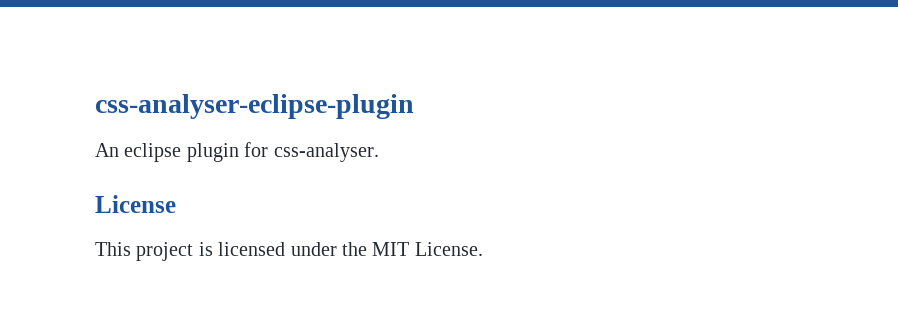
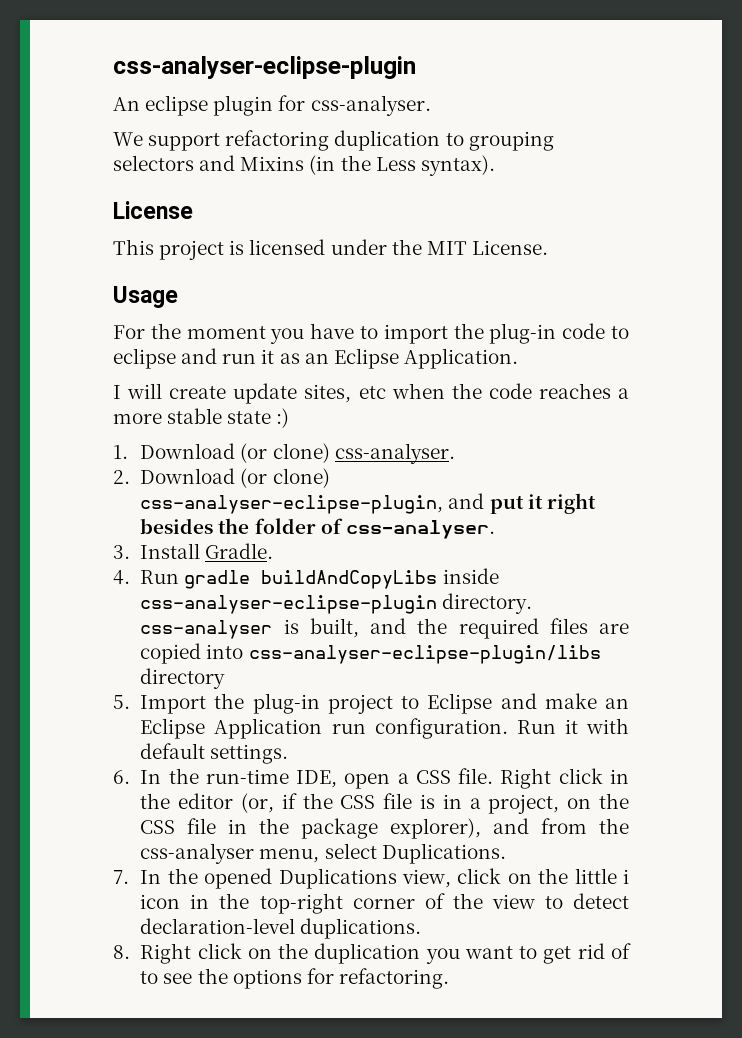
+ We support refactoring duplication to grouping selectors and Mixins (in the Less syntax).
+ Usage
+ For the moment you have to import the plug-in code to eclipse and run it as an Eclipse Application.
+ I will create update sites, etc when the code reaches a more stable state :)
+ 1. Download (or clone) css-analyser.
+ 2. Download (or clone) css-analyser-eclipse-plugin, and put it right besides the folder of css-analyser.
+ 3. Install Gradle.
+ 4. Run gradle buildAndCopyLibs inside css-analyser-eclipse-plugin directory. css-analyser is built, and the required files are copied into css-analyser-eclipse-plugin/libs directory
+ 5. Import the plug-in project to Eclipse and make an Eclipse Application run configuration. Run it with default settings.
+ 6. In the run-time IDE, open a CSS file. Right click in the editor (or, if the CSS file is in a project, on the CSS file in the package explorer), and from the css-analyser menu, select Duplications.
+ 7. In the opened Duplications view, click on the little i icon in the top-right corner of the view to detect declaration-level duplications.
+ 8. Right click on the duplication you want to get rid of to see the options for refactoring.

